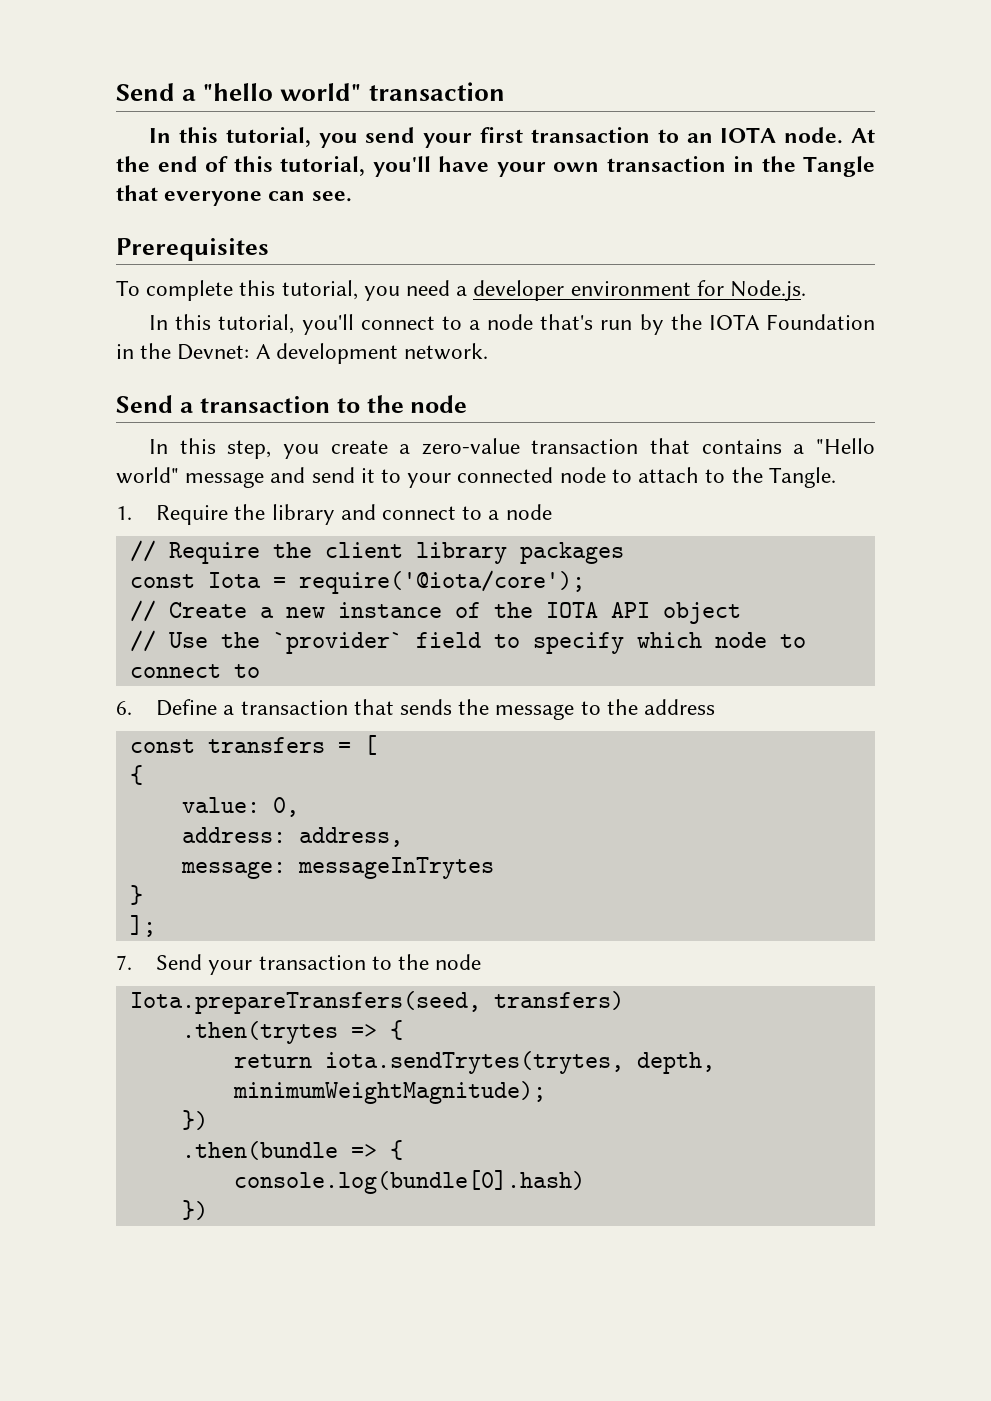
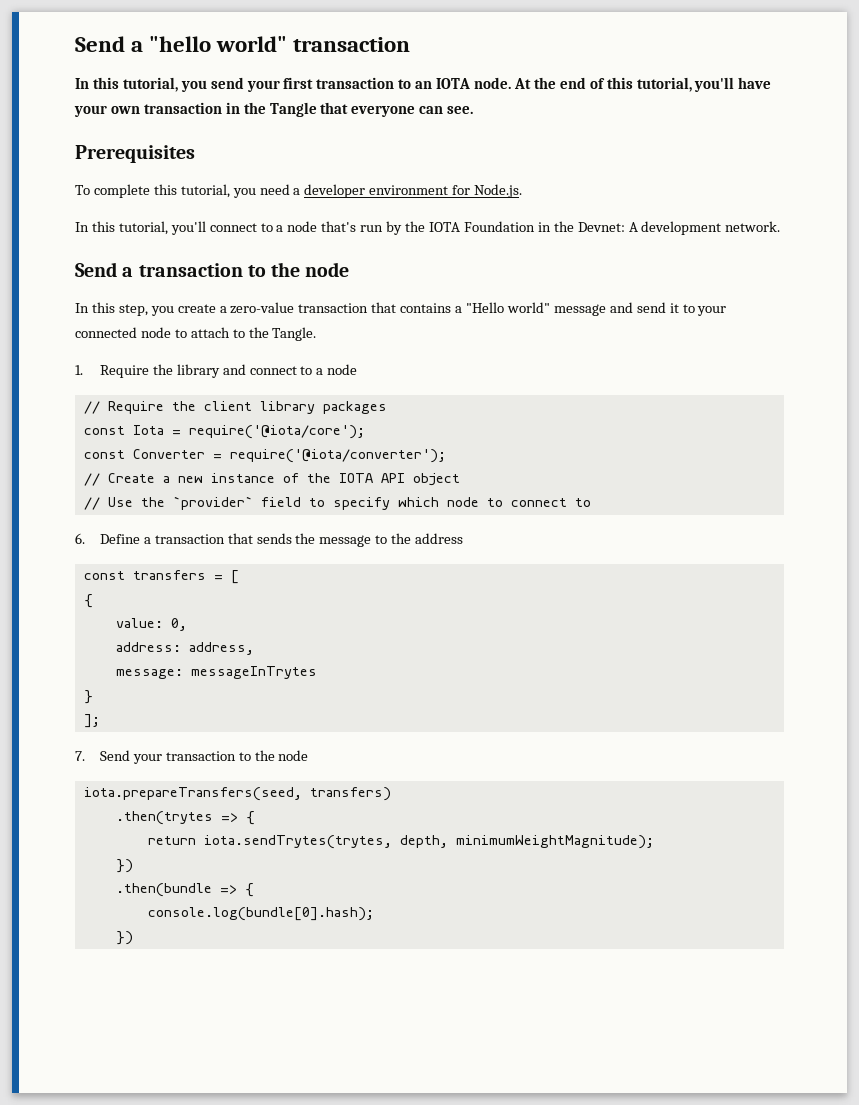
+ const Converter = require('@iota/converter');
- Iota.prepareTransfers(seed, transfers)
+ iota.prepareTransfers(seed, transfers)
- console.log(bundle[0].hash)
+ console.log(bundle[0].hash);

